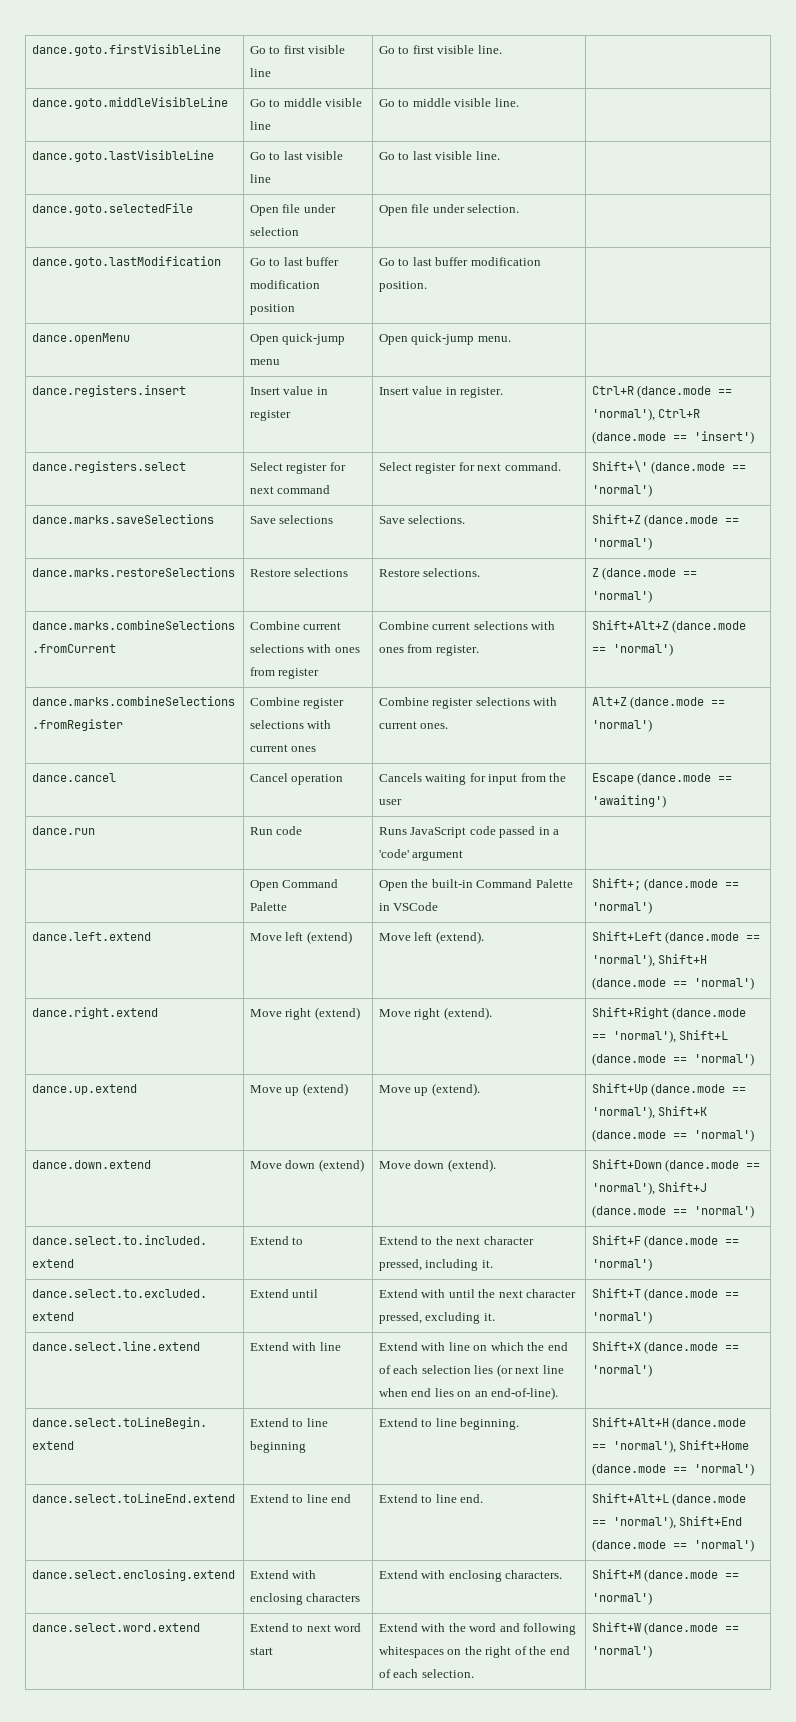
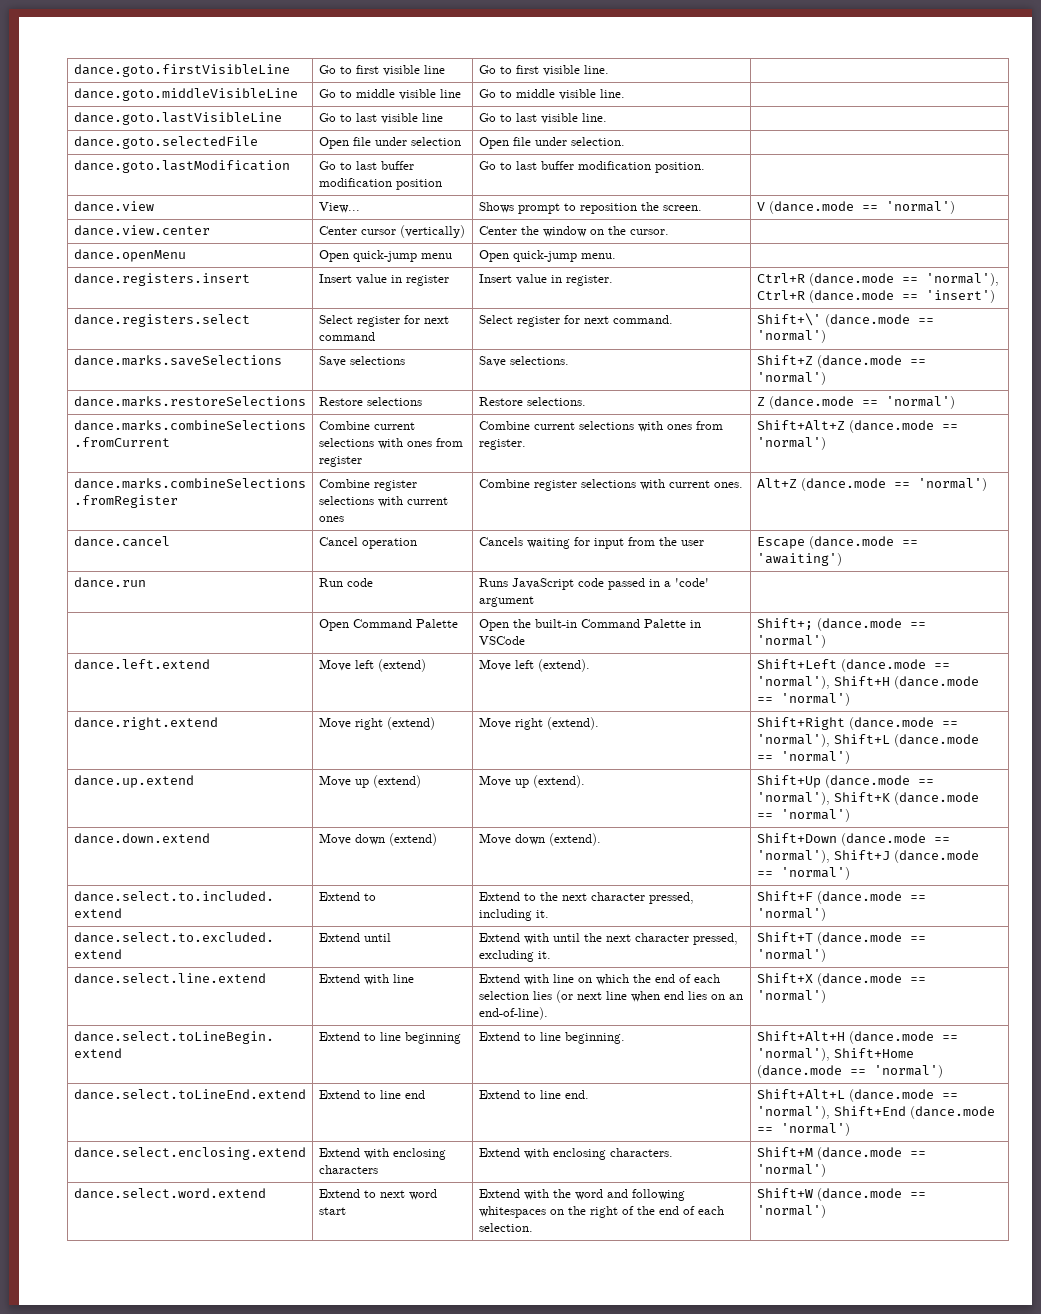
+ dance.view | View... | Shows prompt to reposition the screen. | V (dance.mode == 'normal')
+ dance.view.center | Center cursor (vertically) | Center the window on the cursor. |

